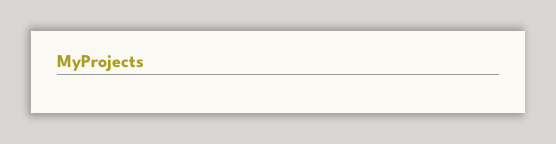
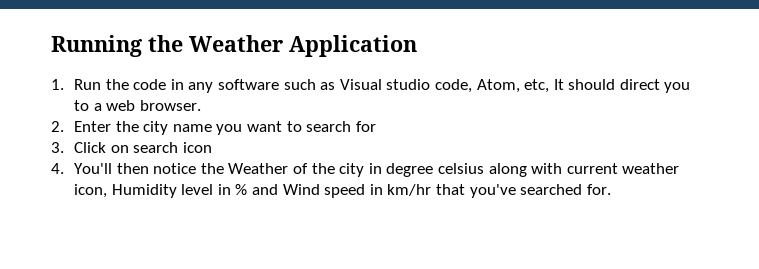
- MyProjects
+ Running the Weather Application
+ 1. Run the code in any software such as Visual studio code, Atom, etc, It should direct you to a web browser.
+ 2. Enter the city name you want to search for
+ 3. Click on search icon
+ 4. You'll then notice the Weather of the city in degree celsius along with current weather icon, Humidity level in % and Wind speed in km/hr that you've searched for.

